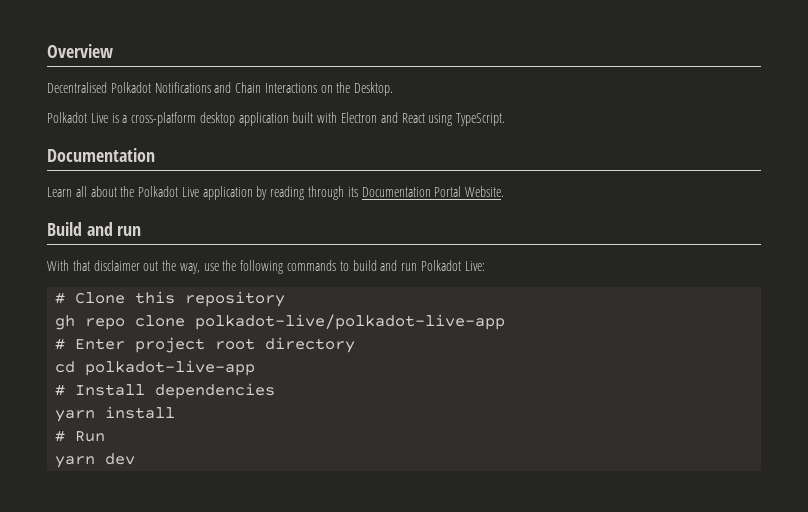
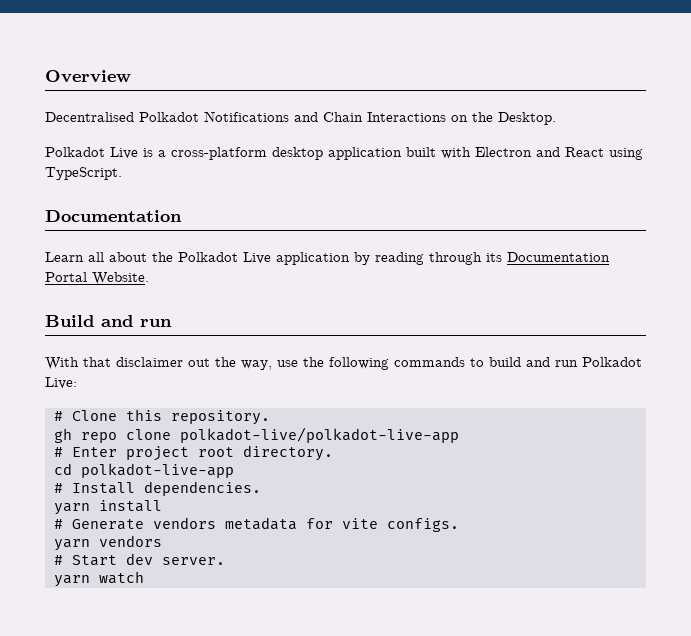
- # Clone this repository
+ # Clone this repository.
- # Enter project root directory
+ # Enter project root directory.
- # Install dependencies
+ # Install dependencies.
- # Run
- yarn dev
+ # Generate vendors metadata for vite configs.
+ yarn vendors
+ # Start dev server.
+ yarn watch

